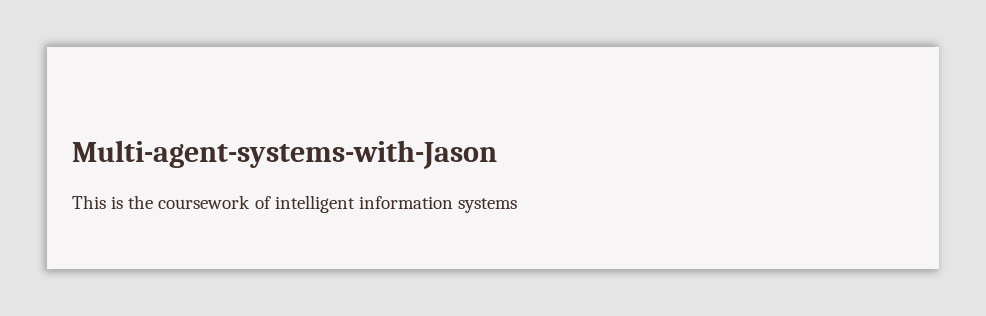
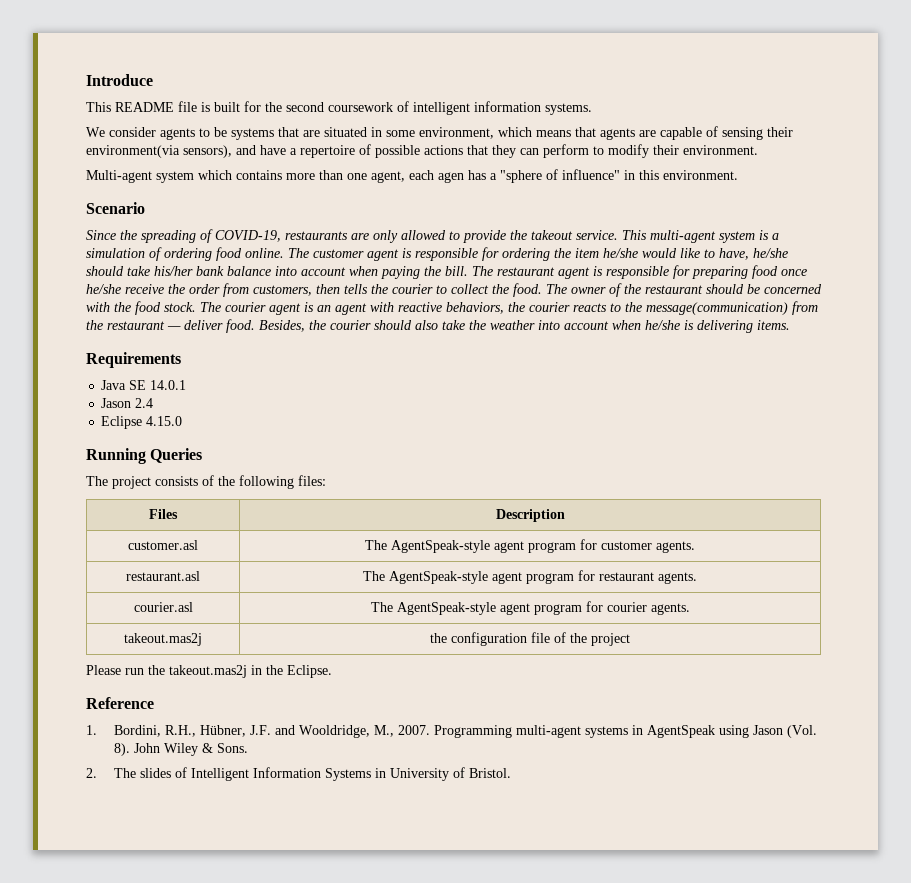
- Multi-agent-systems-with-Jason
- This is the coursework of intelligent information systems
+ Introduce
+ This README file is built for the second coursework of intelligent information systems.
+ We consider agents to be systems that are situated in some environment, which means that agents are capable of sensing their environment(via sensors), and have a repertoire of possible actions that they can perform to modify their environment.
+ Multi-agent system which contains more than one agent, each agen has a "sphere of influence" in this environment.
+ Scenario
+ Since the spreading of COVID-19, restaurants are only allowed to provide the takeout service. This multi-agent system is a simulation of ordering food online. The customer agent is responsible for ordering the item he/she would like to have, he/she should take his/her bank balance into account when paying the bill. The restaurant agent is responsible for preparing food once he/she receive the order from customers, then tells the courier to collect the food. The owner of the restaurant should be concerned with the food stock. The courier agent is an agent with reactive behaviors, the courier reacts to the message(communication) from the restaurant — deliver food. Besides, the courier should also take the weather into account when he/she is delivering items.
+ Requirements
+ Java SE 14.0.1
+ Jason 2.4
+ Eclipse 4.15.0
+ Running Queries
+ The project consists of the following files:
+ Files | Description
+ customer.asl | The AgentSpeak-style agent program for customer agents.
+ restaurant.asl | The AgentSpeak-style agent program for restaurant agents.
+ courier.asl | The AgentSpeak-style agent program for courier agents.
+ takeout.mas2j | the configuration file of the project
+ Please run the takeout.mas2j in the Eclipse.
+ Reference
+ 1. Bordini, R.H., Hübner, J.F. and Wooldridge, M., 2007. Programming multi-agent systems in AgentSpeak using Jason (Vol. 8). John Wiley & Sons.
+ 2. The slides of Intelligent Information Systems in University of Bristol.

